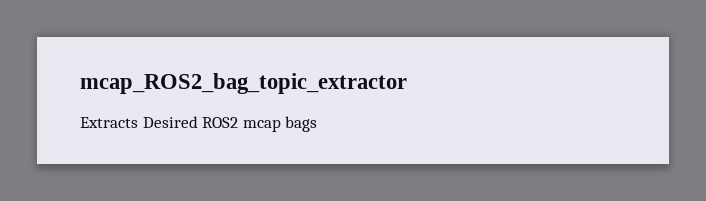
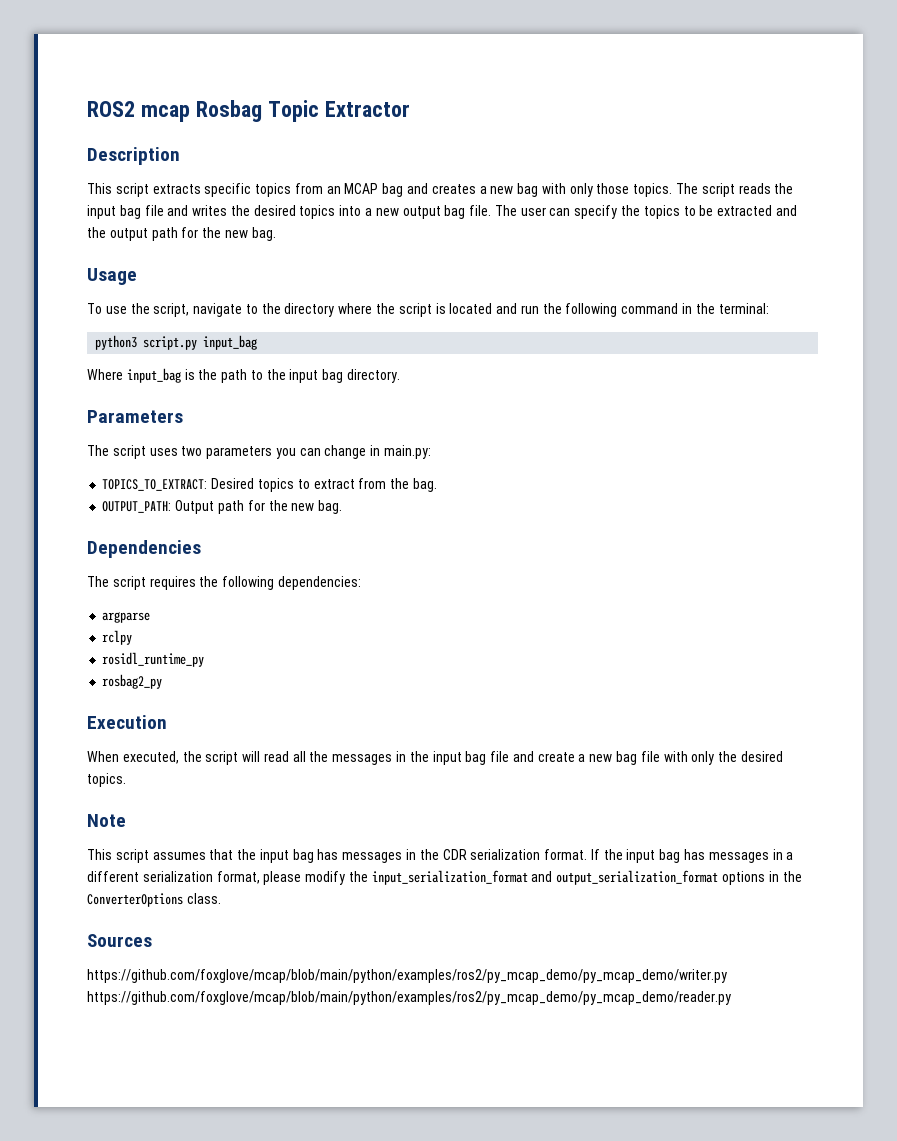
- mcap_ROS2_bag_topic_extractor
- Extracts Desired ROS2 mcap bags
+ ROS2 mcap Rosbag Topic Extractor
+ Description
+ This script extracts specific topics from an MCAP bag and creates a new bag with only those topics. The script reads the input bag file and writes the desired topics into a new output bag file. The user can specify the topics to be extracted and the output path for the new bag.
+ Usage
+ To use the script, navigate to the directory where the script is located and run the following command in the terminal:
+ python3 script.py input_bag
+ Where input_bag is the path to the input bag directory.
+ Parameters
+ The script uses two parameters you can change in main.py:
+ TOPICS_TO_EXTRACT: Desired topics to extract from the bag.
+ OUTPUT_PATH: Output path for the new bag.
+ Dependencies
+ The script requires the following dependencies:
+ argparse
+ rclpy
+ rosidl_runtime_py
+ rosbag2_py
+ Execution
+ When executed, the script will read all the messages in the input bag file and create a new bag file with only the desired topics.
+ Note
+ This script assumes that the input bag has messages in the CDR serialization format. If the input bag has messages in a different serialization format, please modify the input_serialization_format and output_serialization_format options in the ConverterOptions class.
+ Sources
+ https://github.com/foxglove/mcap/blob/main/python/examples/ros2/py_mcap_demo/py_mcap_demo/writer.py https://github.com/foxglove/mcap/blob/main/python/examples/ros2/py_mcap_demo/py_mcap_demo/reader.py

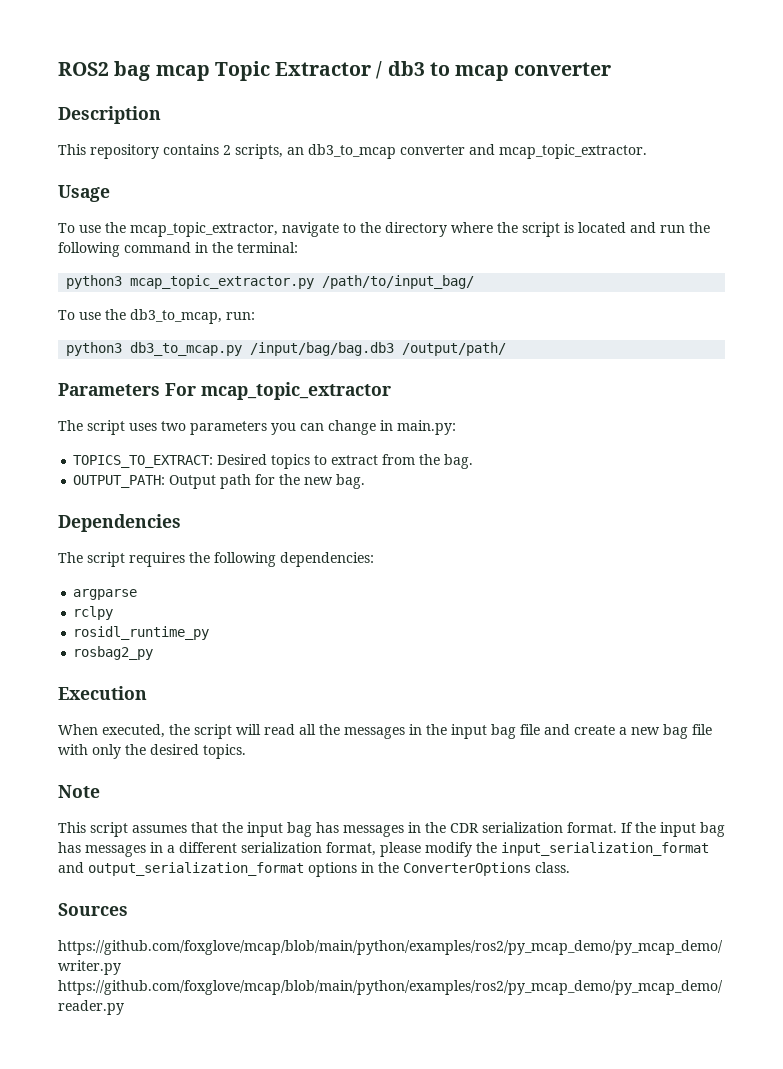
- ROS2 mcap Rosbag Topic Extractor
+ ROS2 bag mcap Topic Extractor / db3 to mcap converter
  Description
- This script extracts specific topics from an MCAP bag and creates a new bag with only those topics. The script reads the input bag file and writes the desired topics into a new output bag file. The user can specify the topics to be extracted and the output path for the new bag.
+ This repository contains 2 scripts, an db3_to_mcap converter and mcap_topic_extractor.
- To use the script, navigate to the directory where the script is located and run the following command in the terminal:
+ To use the mcap_topic_extractor, navigate to the directory where the script is located and run the following command in the terminal:
- python3 script.py input_bag
- Where input_bag is the path to the input bag directory.
+ python3 mcap_topic_extractor.py /path/to/input_bag/
+ To use the db3_to_mcap, run:
+ python3 db3_to_mcap.py /input/bag/bag.db3 /output/path/
- Parameters
+ Parameters For mcap_topic_extractor

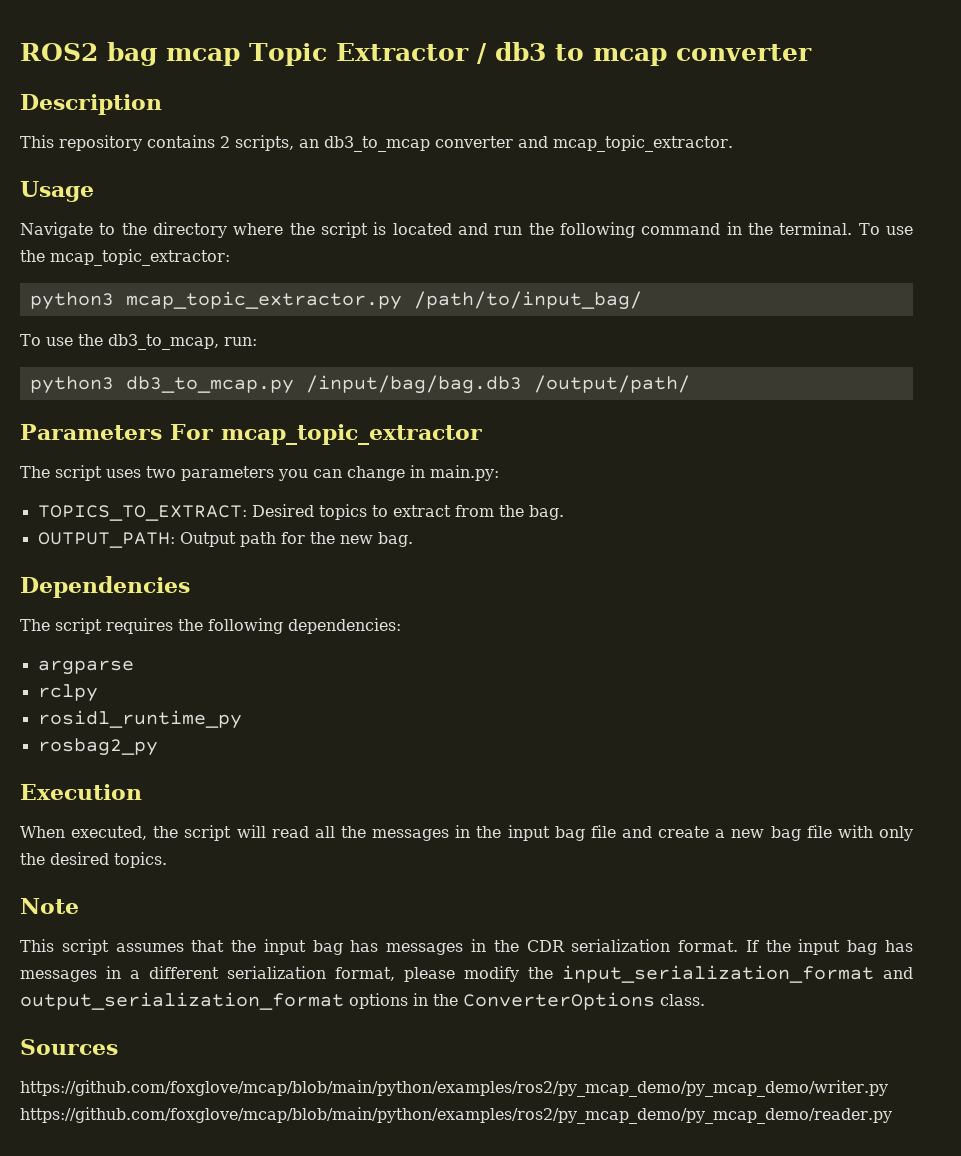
- To use the mcap_topic_extractor, navigate to the directory where the script is located and run the following command in the terminal:
+ Navigate to the directory where the script is located and run the following command in the terminal. To use the mcap_topic_extractor:

